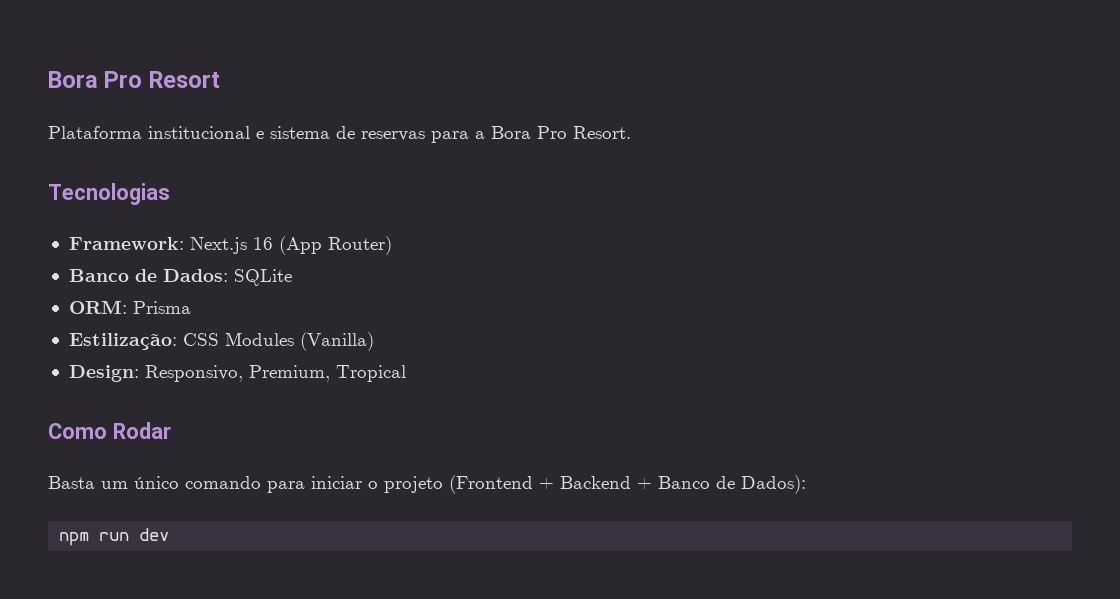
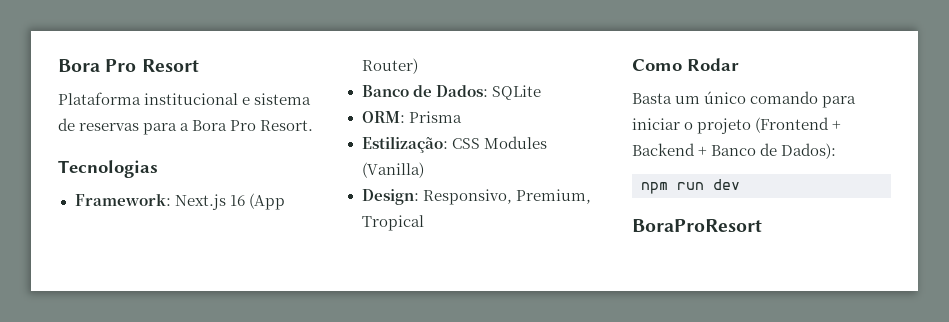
+ BoraProResort

